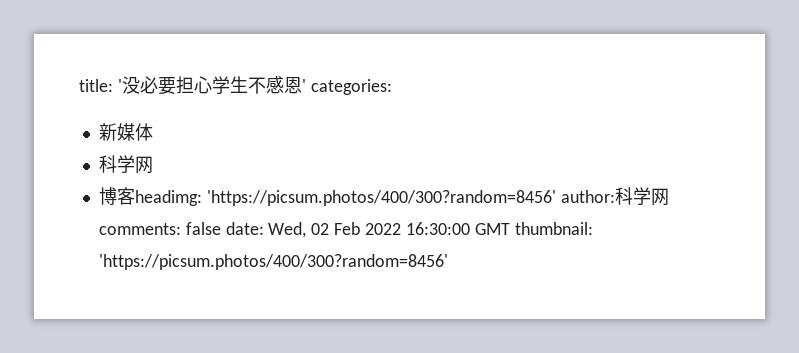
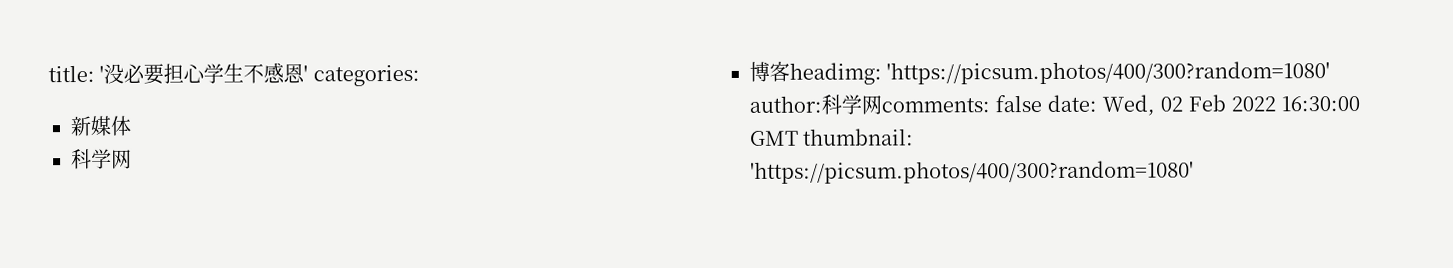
- 博客headimg: 'https://picsum.photos/400/300?random=8456' author:科学网comments: false date: Wed, 02 Feb 2022 16:30:00 GMT thumbnail: 'https://picsum.photos/400/300?random=8456'
+ 博客headimg: 'https://picsum.photos/400/300?random=1080' author:科学网comments: false date: Wed, 02 Feb 2022 16:30:00 GMT thumbnail: 'https://picsum.photos/400/300?random=1080'

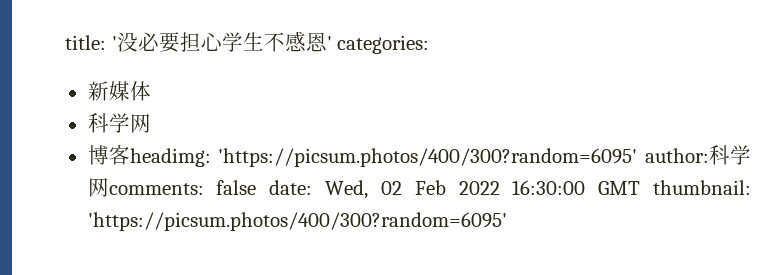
- 博客headimg: 'https://picsum.photos/400/300?random=1080' author:科学网comments: false date: Wed, 02 Feb 2022 16:30:00 GMT thumbnail: 'https://picsum.photos/400/300?random=1080'
+ 博客headimg: 'https://picsum.photos/400/300?random=6095' author:科学网comments: false date: Wed, 02 Feb 2022 16:30:00 GMT thumbnail: 'https://picsum.photos/400/300?random=6095'

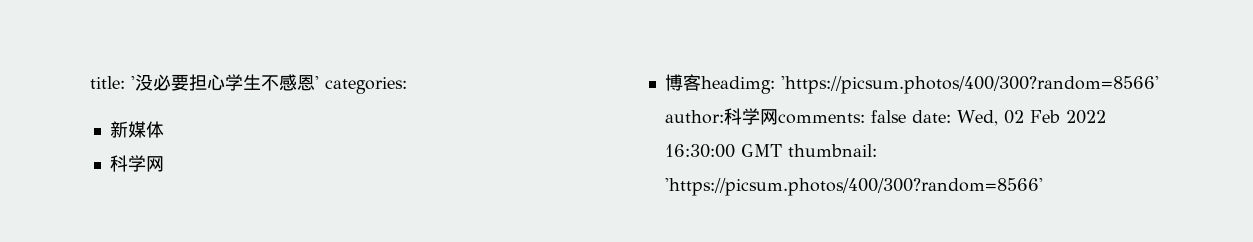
- 博客headimg: 'https://picsum.photos/400/300?random=6095' author:科学网comments: false date: Wed, 02 Feb 2022 16:30:00 GMT thumbnail: 'https://picsum.photos/400/300?random=6095'
+ 博客headimg: 'https://picsum.photos/400/300?random=8566' author:科学网comments: false date: Wed, 02 Feb 2022 16:30:00 GMT thumbnail: 'https://picsum.photos/400/300?random=8566'

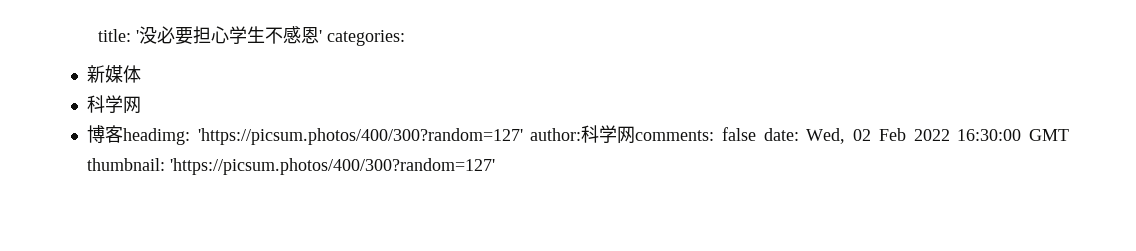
- 博客headimg: 'https://picsum.photos/400/300?random=8566' author:科学网comments: false date: Wed, 02 Feb 2022 16:30:00 GMT thumbnail: 'https://picsum.photos/400/300?random=8566'
+ 博客headimg: 'https://picsum.photos/400/300?random=127' author:科学网comments: false date: Wed, 02 Feb 2022 16:30:00 GMT thumbnail: 'https://picsum.photos/400/300?random=127'

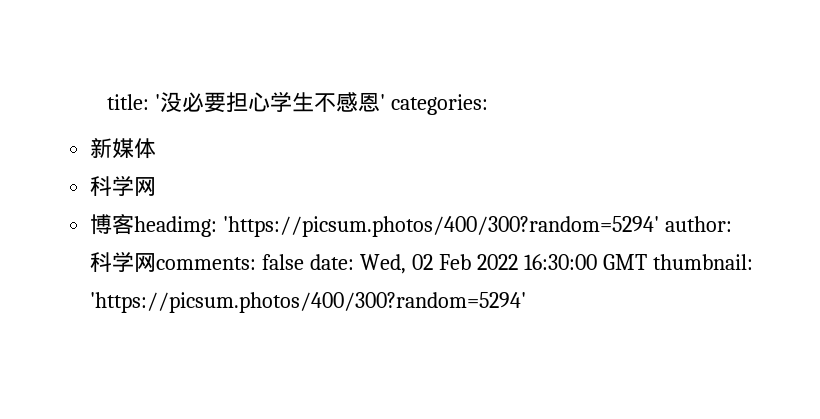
- 博客headimg: 'https://picsum.photos/400/300?random=127' author:科学网comments: false date: Wed, 02 Feb 2022 16:30:00 GMT thumbnail: 'https://picsum.photos/400/300?random=127'
+ 博客headimg: 'https://picsum.photos/400/300?random=5294' author:科学网comments: false date: Wed, 02 Feb 2022 16:30:00 GMT thumbnail: 'https://picsum.photos/400/300?random=5294'

